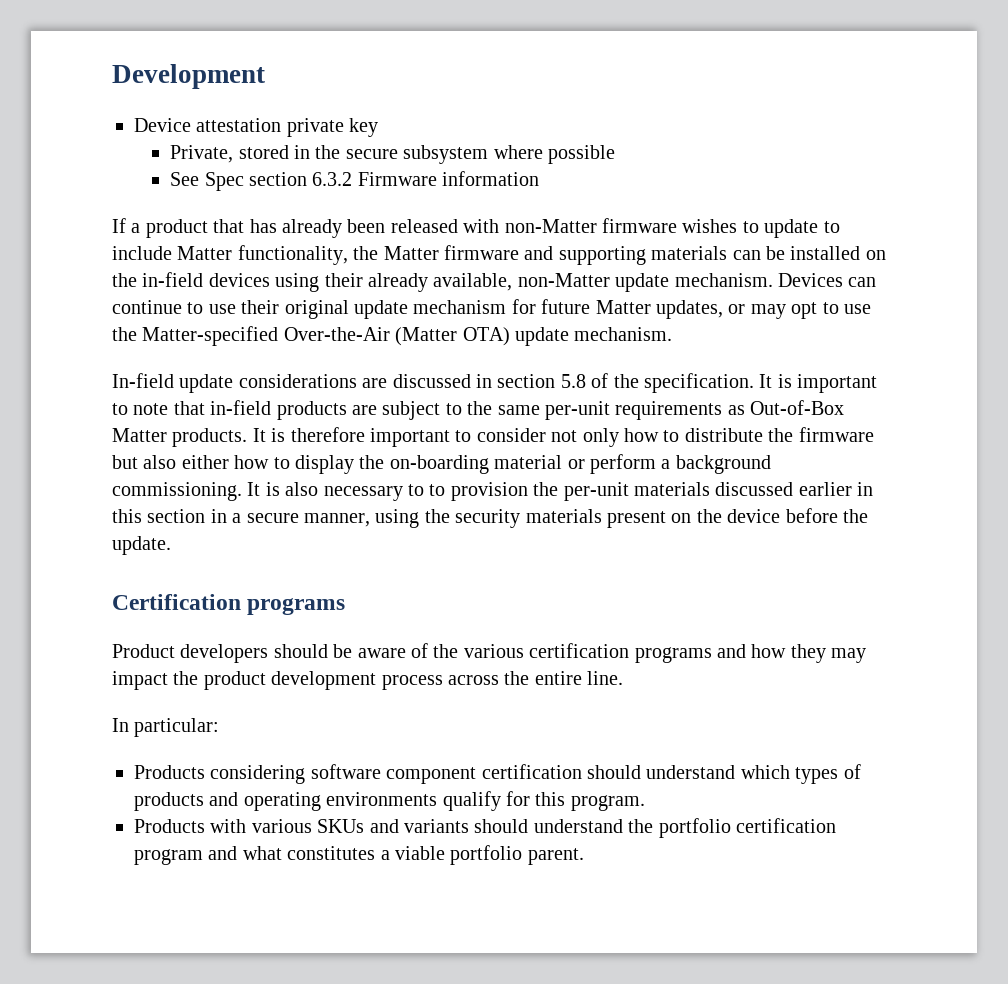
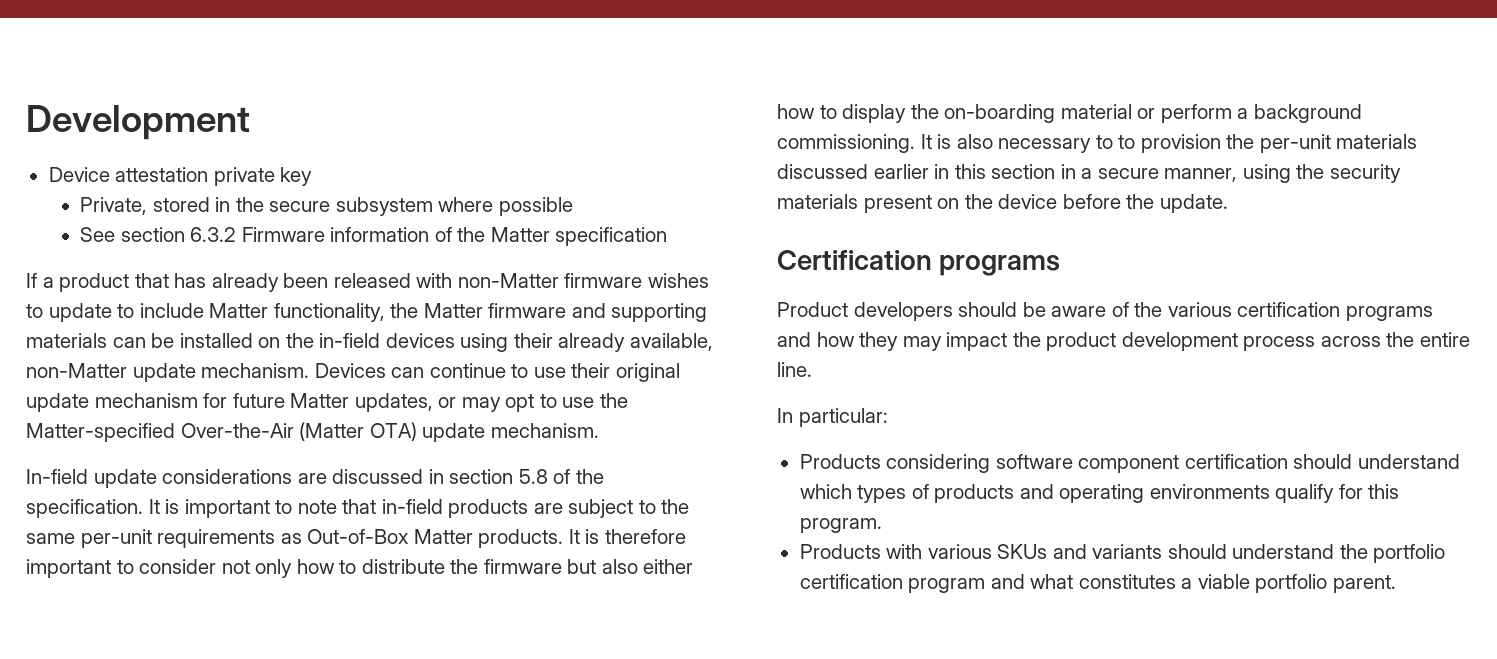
- See Spec section 6.3.2 Firmware information
+ See section 6.3.2 Firmware information of the Matter specification

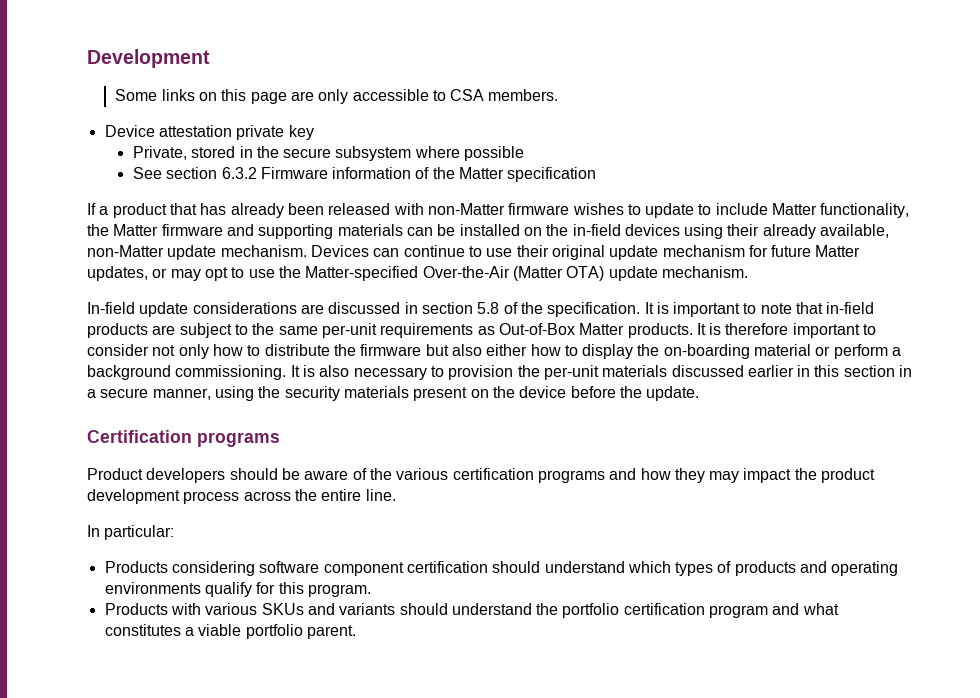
+ Some links on this page are only accessible to CSA members.
- It is also necessary to to provision the per-unit materials discussed earlier in this section in a secure manner, using the security materials present on the device before the update.
+ It is also necessary to provision the per-unit materials discussed earlier in this section in a secure manner, using the security materials present on the device before the update.

